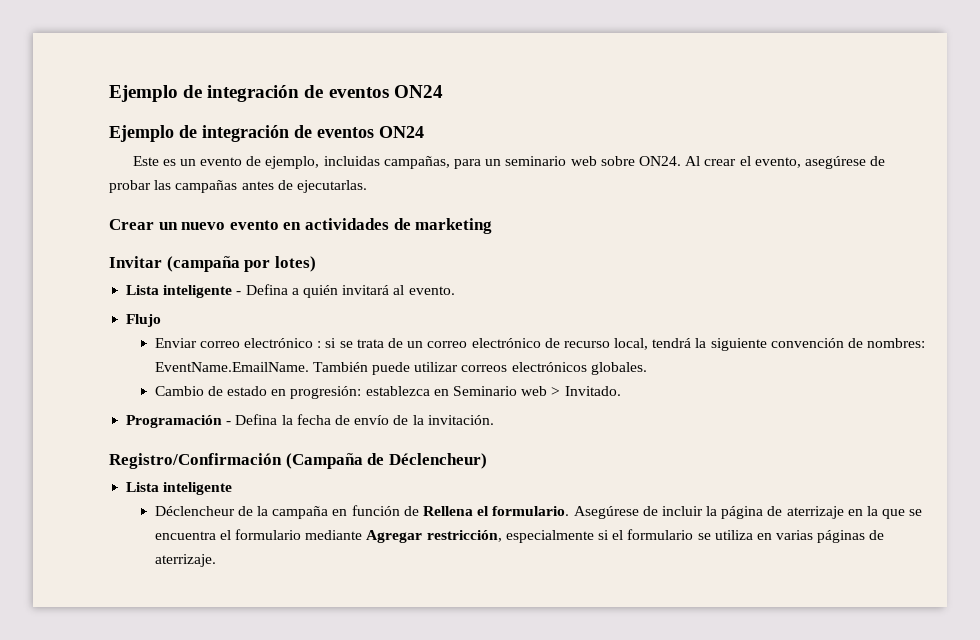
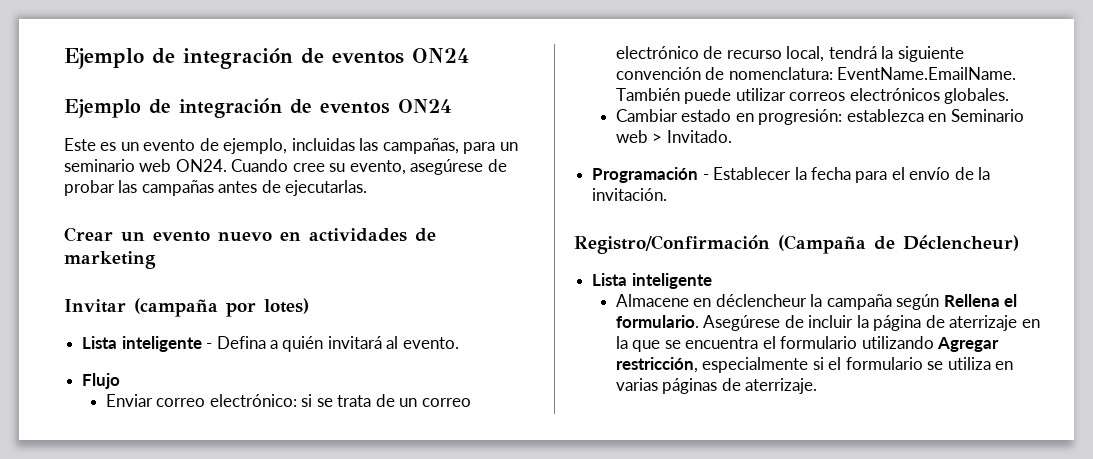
- Este es un evento de ejemplo, incluidas campañas, para un seminario web sobre ON24. Al crear el evento, asegúrese de probar las campañas antes de ejecutarlas.
+ Este es un evento de ejemplo, incluidas las campañas, para un seminario web ON24. Cuando cree su evento, asegúrese de probar las campañas antes de ejecutarlas.
- Crear un nuevo evento en actividades de marketing
+ Crear un evento nuevo en actividades de marketing
- Enviar correo electrónico : si se trata de un correo electrónico de recurso local, tendrá la siguiente convención de nombres: EventName.EmailName. También puede utilizar correos electrónicos globales.
+ Enviar correo electrónico: si se trata de un correo electrónico de recurso local, tendrá la siguiente convención de nomenclatura: EventName.EmailName. También puede utilizar correos electrónicos globales.
- Cambio de estado en progresión: establezca en Seminario web > Invitado.
+ Cambiar estado en progresión: establezca en Seminario web > Invitado.
- Programación - Defina la fecha de envío de la invitación.
+ Programación - Establecer la fecha para el envío de la invitación.
- Déclencheur de la campaña en función de Rellena el formulario.
+ Almacene en déclencheur la campaña según Rellena el formulario.
- Asegúrese de incluir la página de aterrizaje en la que se encuentra el formulario mediante Agregar restricción, especialmente si el formulario se utiliza en varias páginas de aterrizaje.
+ Asegúrese de incluir la página de aterrizaje en la que se encuentra el formulario utilizando Agregar restricción, especialmente si el formulario se utiliza en varias páginas de aterrizaje.

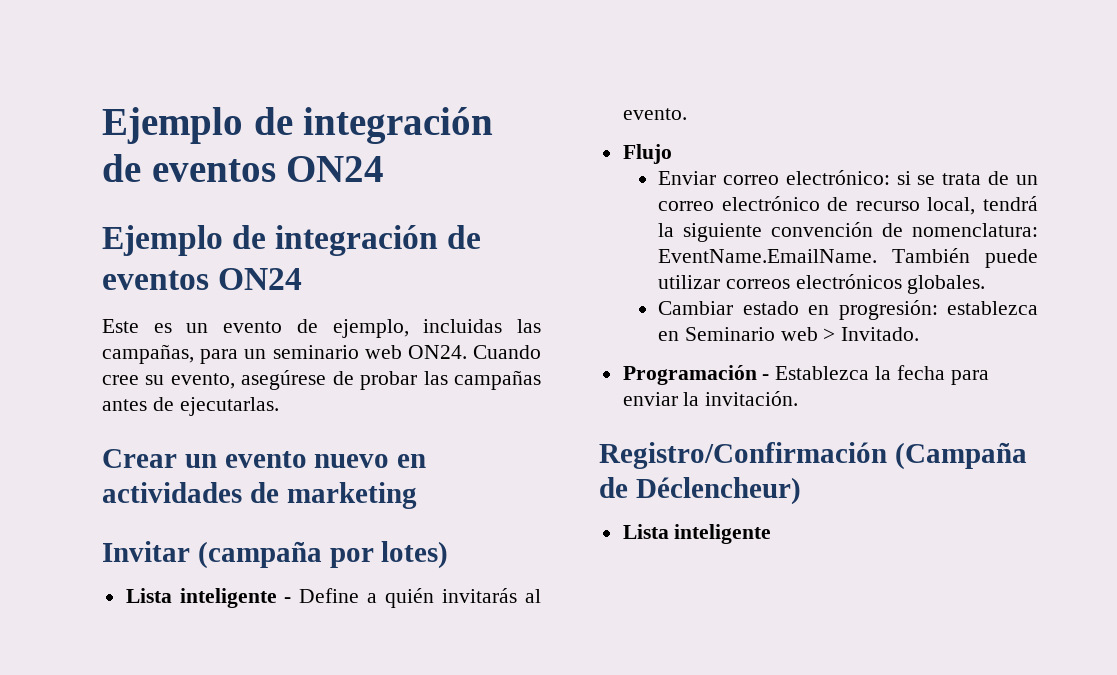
- Lista inteligente - Defina a quién invitará al evento.
+ Lista inteligente - Define a quién invitarás al evento.
- Programación - Establecer la fecha para el envío de la invitación.
+ Programación - Establezca la fecha para enviar la invitación.
- Almacene en déclencheur la campaña según Rellena el formulario. Asegúrese de incluir la página de aterrizaje en la que se encuentra el formulario utilizando Agregar restricción, especialmente si el formulario se utiliza en varias páginas de aterrizaje.

